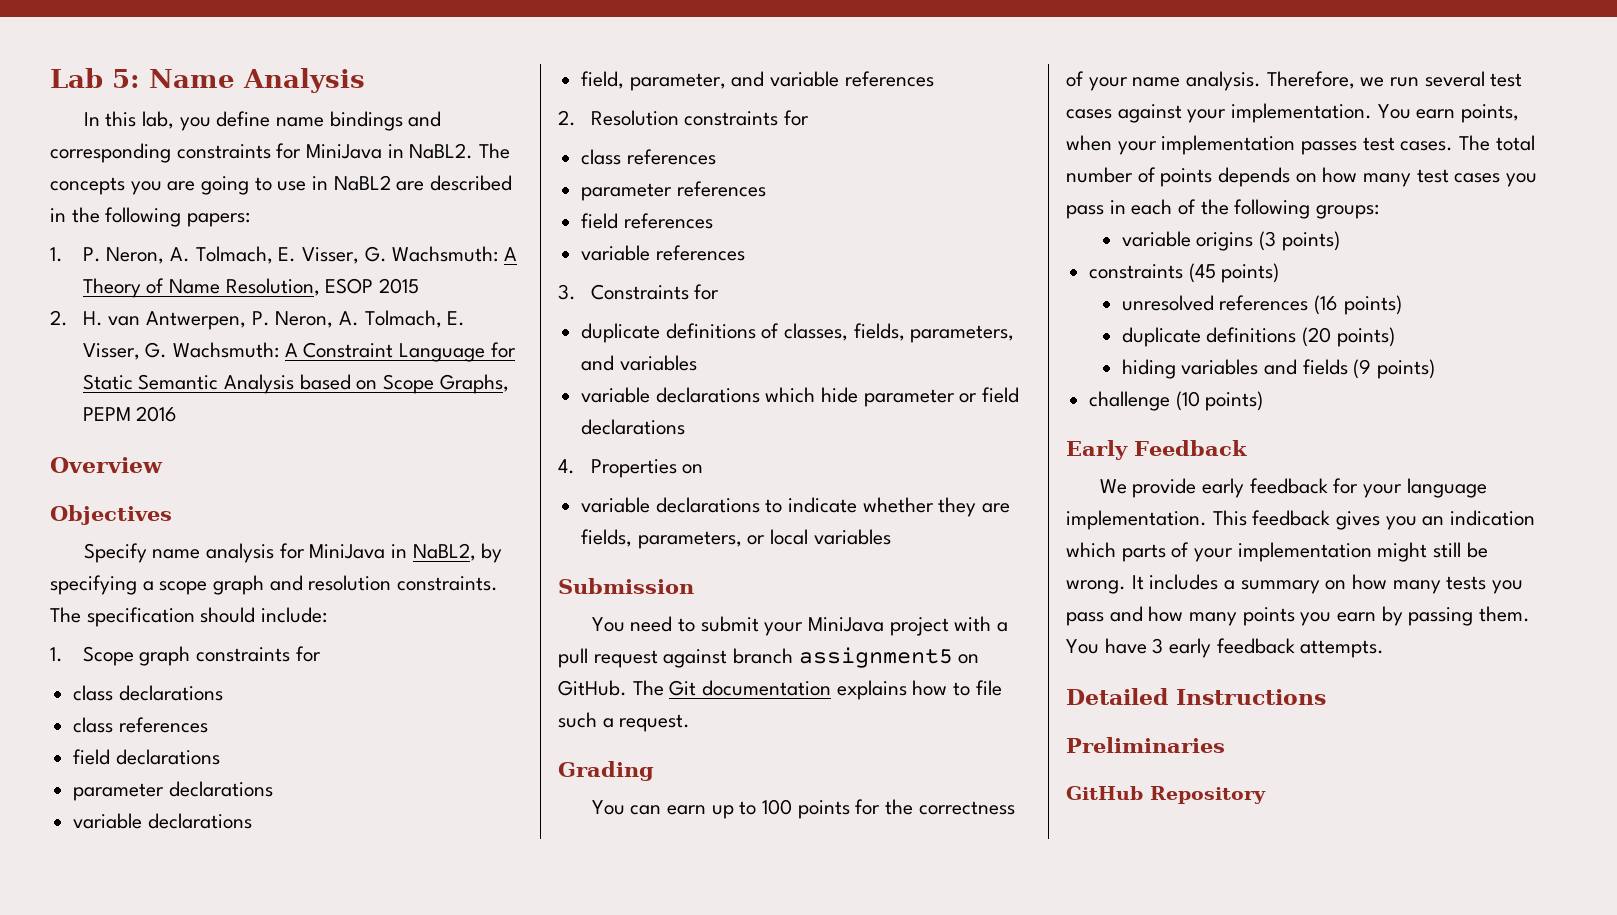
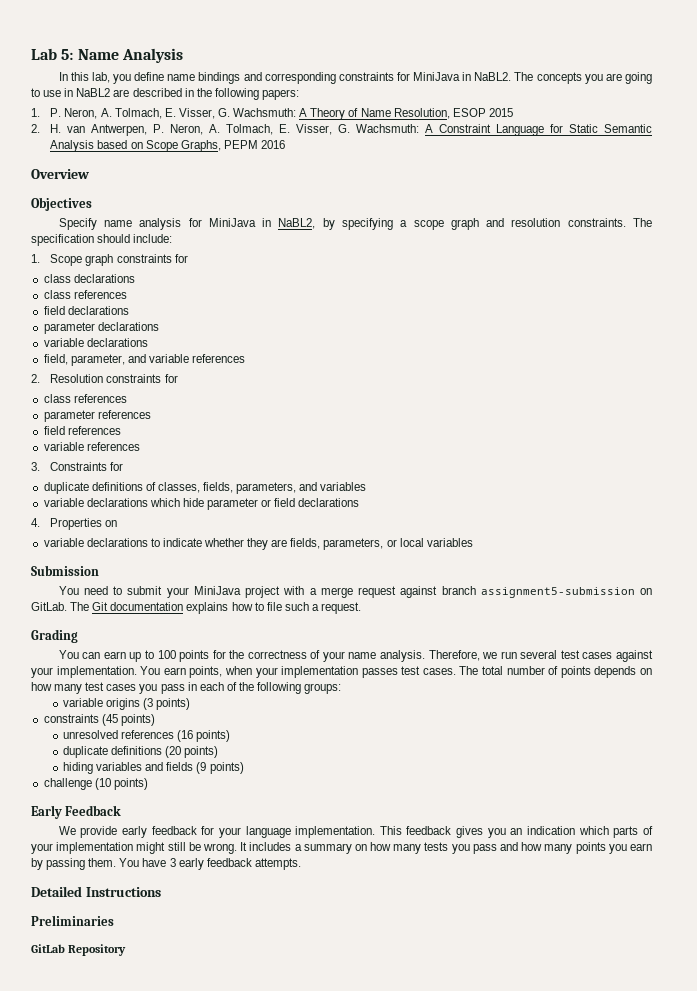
- You need to submit your MiniJava project with a pull request against branch assignment5 on GitHub.
+ You need to submit your MiniJava project with a merge request against branch assignment5-submission on GitLab.
- GitHub Repository
+ GitLab Repository

